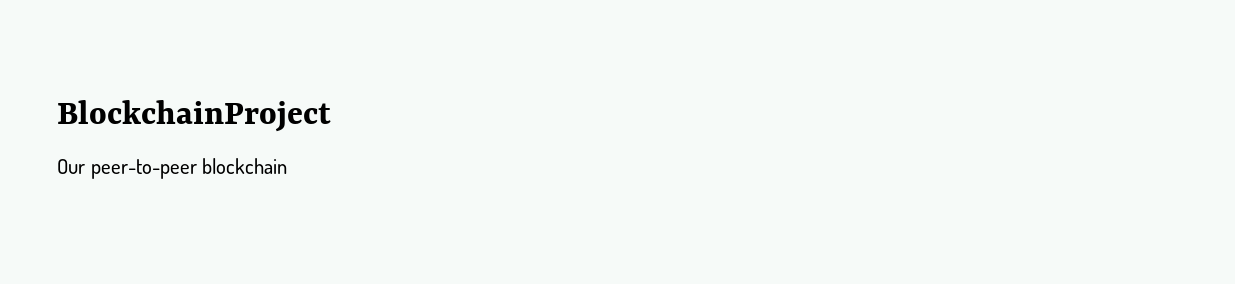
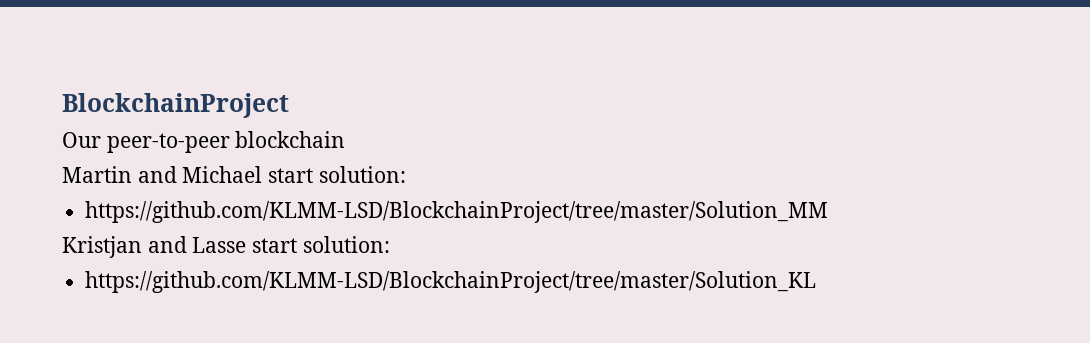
+ Martin and Michael start solution:
+ https://github.com/KLMM-LSD/BlockchainProject/tree/master/Solution_MM
+ Kristjan and Lasse start solution:
+ https://github.com/KLMM-LSD/BlockchainProject/tree/master/Solution_KL

